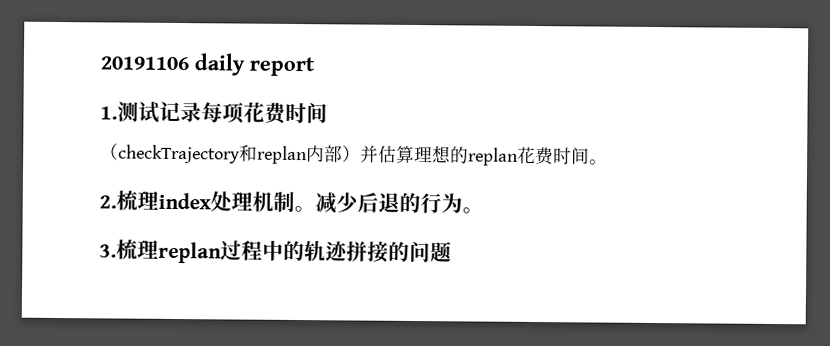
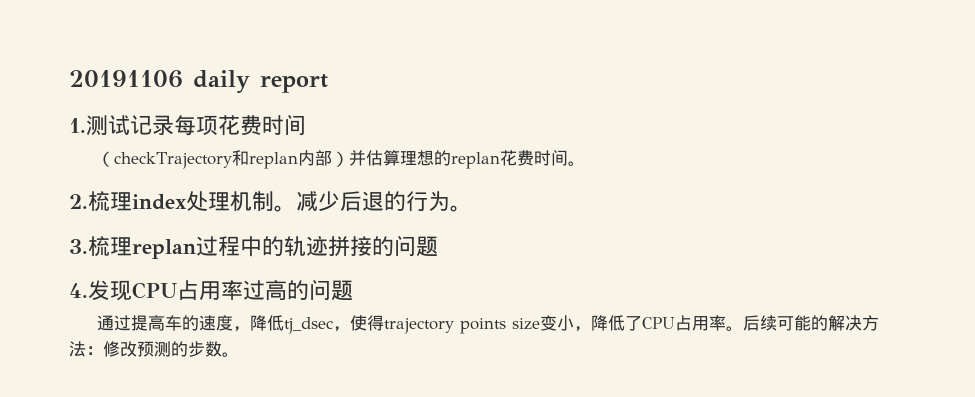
+ 4.发现CPU占用率过高的问题
+ 通过提高车的速度，降低tj_dsec，使得trajectory points size变小，降低了CPU占用率。后续可能的解决方法：修改预测的步数。

